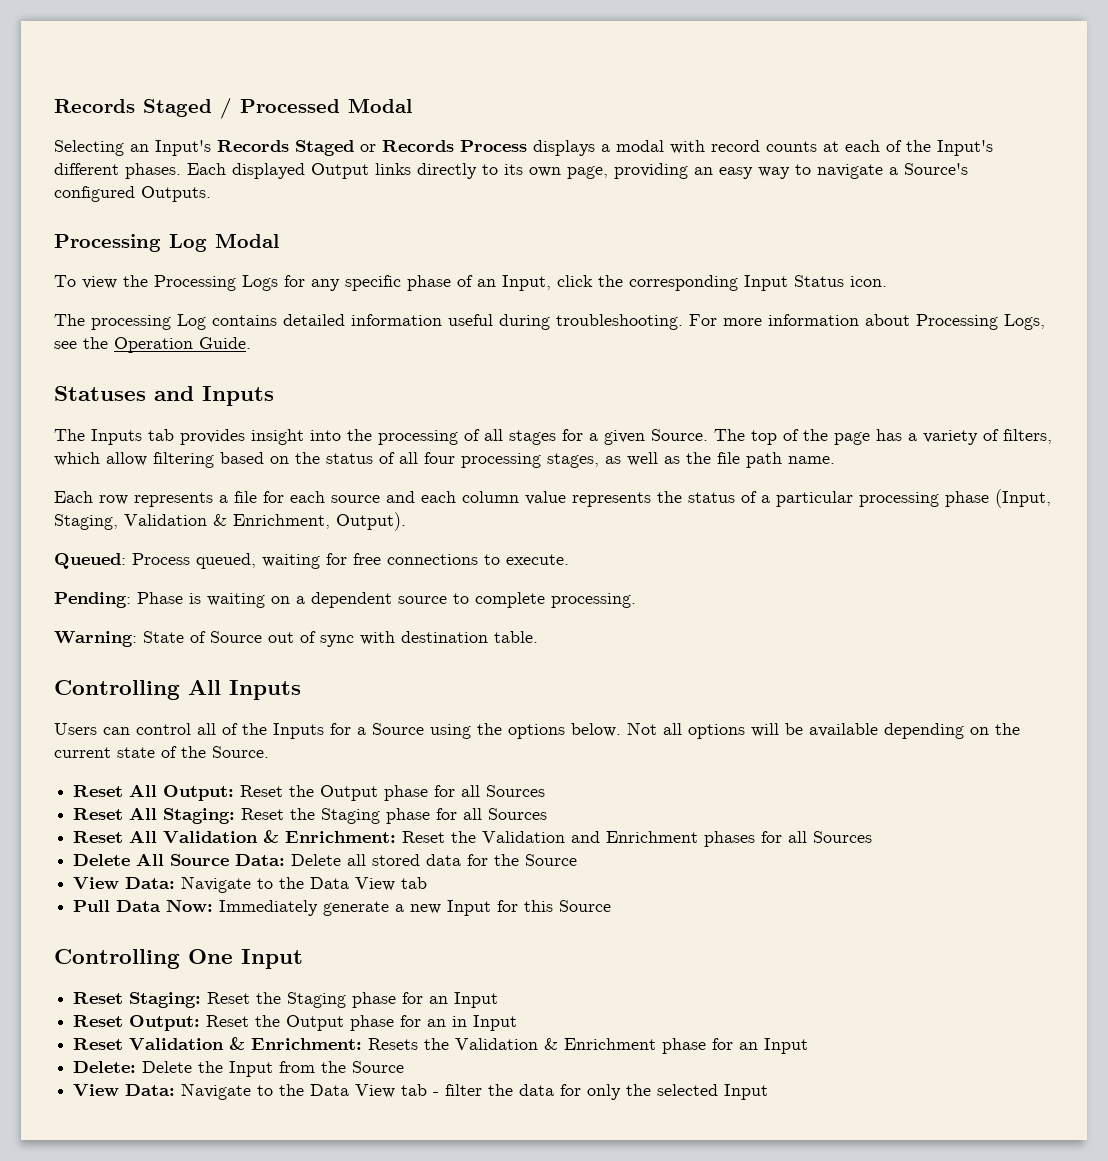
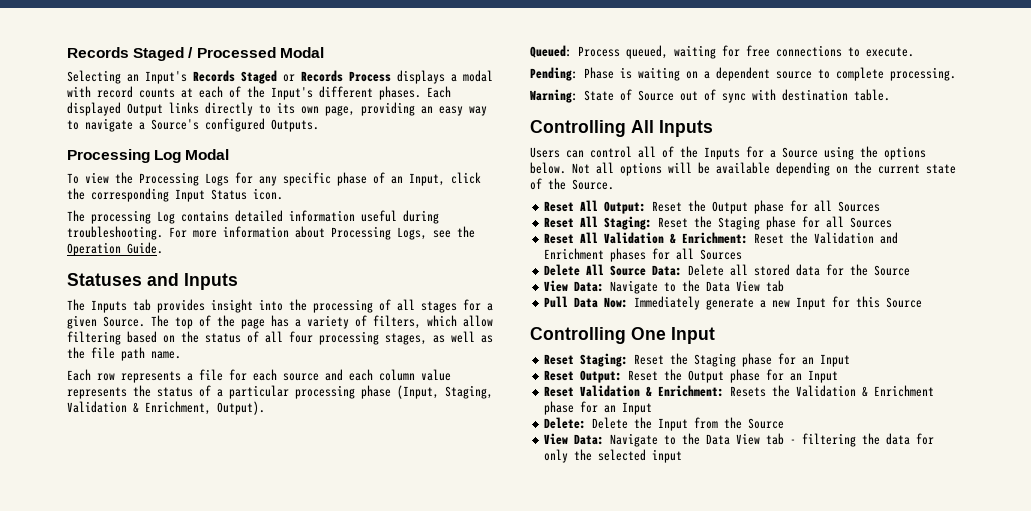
- Reset Output: Reset the Output phase for an in Input
+ Reset Output: Reset the Output phase for an Input
- View Data: Navigate to the Data View tab - filter the data for only the selected Input
+ View Data: Navigate to the Data View tab - filtering the data for only the selected input

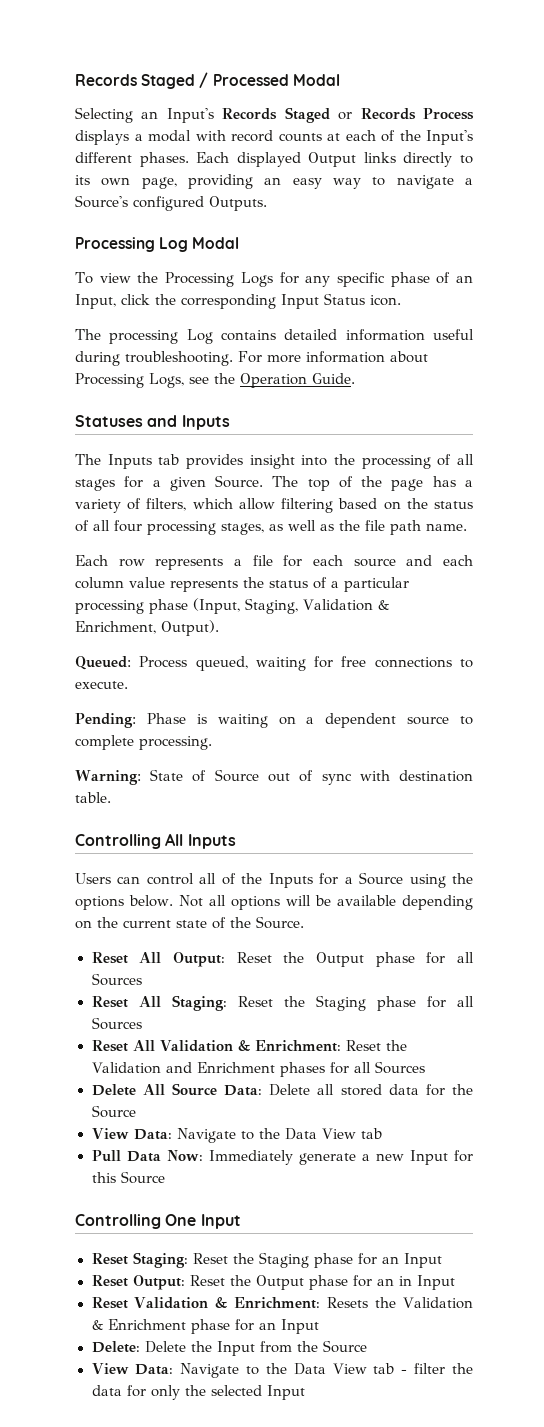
- Reset Output: Reset the Output phase for an Input
+ Reset Output: Reset the Output phase for an in Input
- View Data: Navigate to the Data View tab - filtering the data for only the selected input
+ View Data: Navigate to the Data View tab - filter the data for only the selected Input

